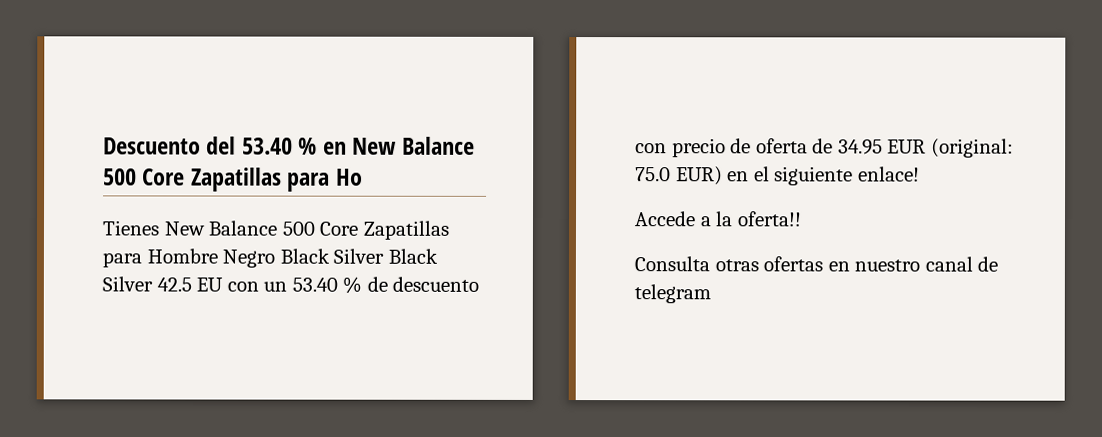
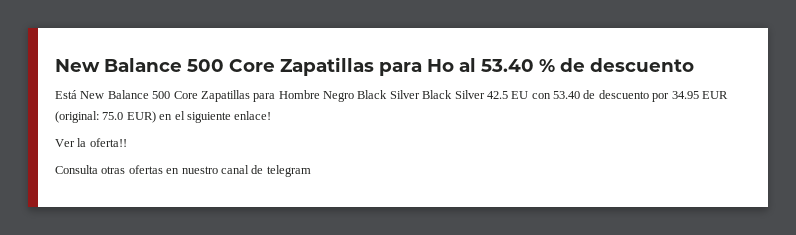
- Descuento del 53.40 % en New Balance 500 Core Zapatillas para Ho
- Tienes New Balance 500 Core Zapatillas para Hombre Negro Black Silver Black Silver 42.5 EU con un 53.40 % de descuento con precio de oferta de 34.95 EUR (original: 75.0 EUR) en el siguiente enlace!
+ New Balance 500 Core Zapatillas para Ho al 53.40 % de descuento
+ Está New Balance 500 Core Zapatillas para Hombre Negro Black Silver Black Silver 42.5 EU con 53.40 de descuento por 34.95 EUR (original: 75.0 EUR) en el siguiente enlace!
- Accede a la oferta!!
+ Ver la oferta!!

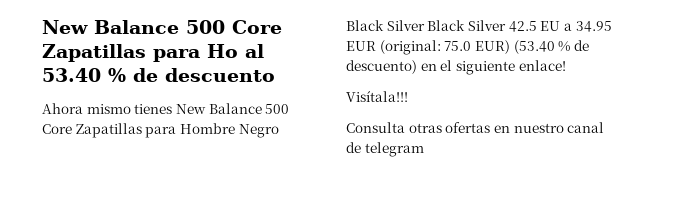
- Está New Balance 500 Core Zapatillas para Hombre Negro Black Silver Black Silver 42.5 EU con 53.40 de descuento por 34.95 EUR (original: 75.0 EUR) en el siguiente enlace!
+ Ahora mismo tienes New Balance 500 Core Zapatillas para Hombre Negro Black Silver Black Silver 42.5 EU a 34.95 EUR (original: 75.0 EUR) (53.40 % de descuento) en el siguiente enlace!
- Ver la oferta!!
+ Visítala!!!

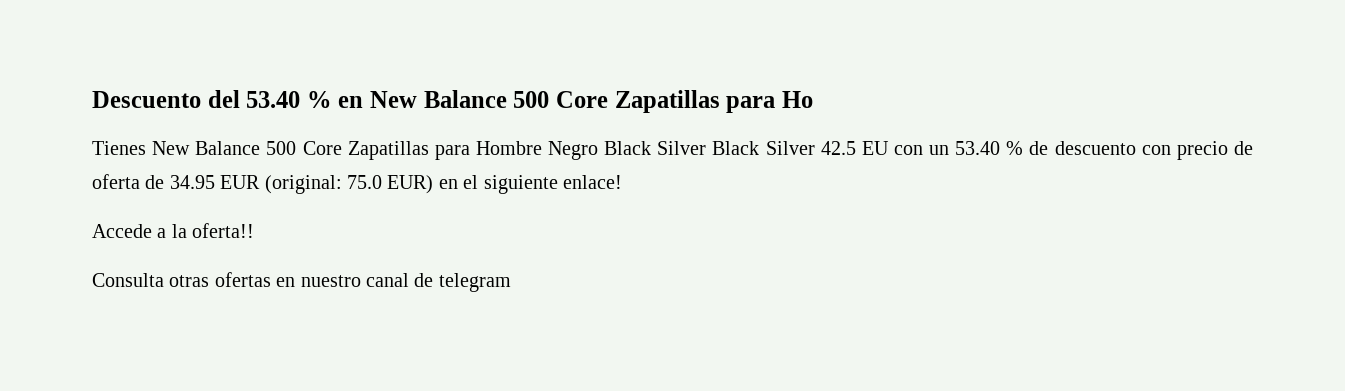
- New Balance 500 Core Zapatillas para Ho al 53.40 % de descuento
- Ahora mismo tienes New Balance 500 Core Zapatillas para Hombre Negro Black Silver Black Silver 42.5 EU a 34.95 EUR (original: 75.0 EUR) (53.40 % de descuento) en el siguiente enlace!
+ Descuento del 53.40 % en New Balance 500 Core Zapatillas para Ho
+ Tienes New Balance 500 Core Zapatillas para Hombre Negro Black Silver Black Silver 42.5 EU con un 53.40 % de descuento con precio de oferta de 34.95 EUR (original: 75.0 EUR) en el siguiente enlace!
- Visítala!!!
+ Accede a la oferta!!

